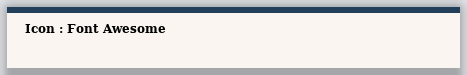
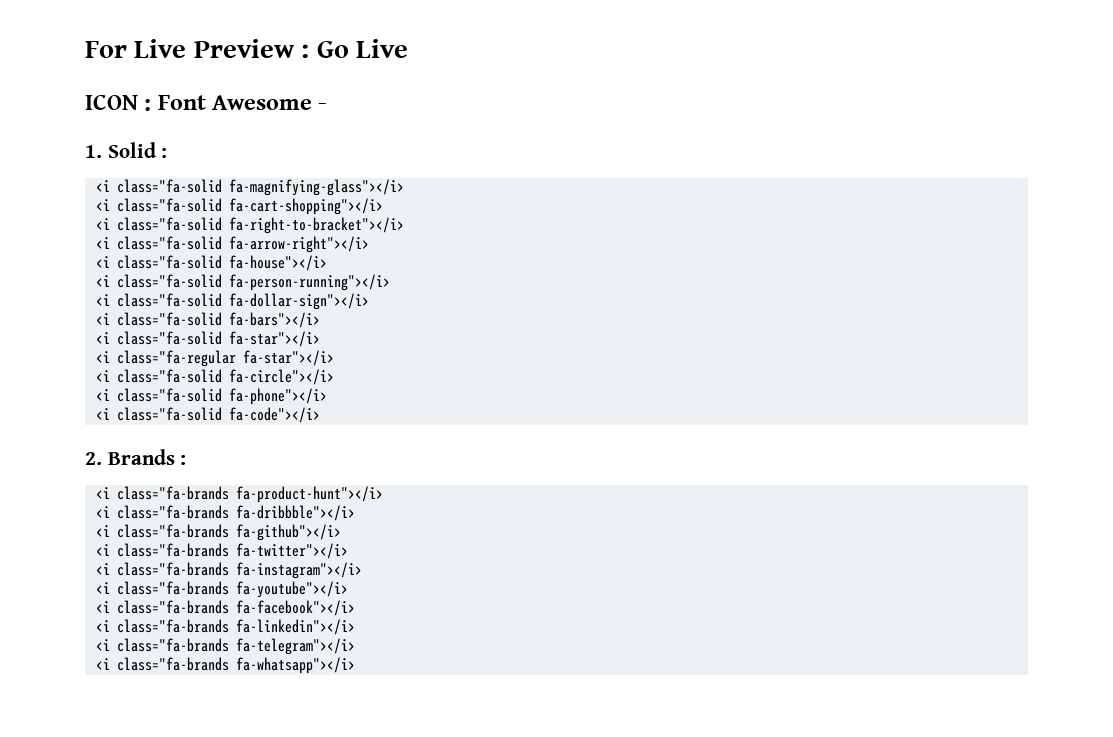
- Icon : Font Awesome
+ For Live Preview : Go Live
+ ICON : Font Awesome -
+ 1. Solid :
+ <i class="fa-solid fa-magnifying-glass"></i>
+ <i class="fa-solid fa-cart-shopping"></i>
+ <i class="fa-solid fa-right-to-bracket"></i>
+ <i class="fa-solid fa-arrow-right"></i>
+ <i class="fa-solid fa-house"></i>
+ <i class="fa-solid fa-person-running"></i>
+ <i class="fa-solid fa-dollar-sign"></i>
+ <i class="fa-solid fa-bars"></i>
+ <i class="fa-solid fa-star"></i>
+ <i class="fa-regular fa-star"></i>
+ <i class="fa-solid fa-circle"></i>
+ <i class="fa-solid fa-phone"></i>
+ <i class="fa-solid fa-code"></i>
+ 2. Brands :
+ <i class="fa-brands fa-product-hunt"></i>
+ <i class="fa-brands fa-dribbble"></i>
+ <i class="fa-brands fa-github"></i>
+ <i class="fa-brands fa-twitter"></i>
+ <i class="fa-brands fa-instagram"></i>
+ <i class="fa-brands fa-youtube"></i>
+ <i class="fa-brands fa-facebook"></i>
+ <i class="fa-brands fa-linkedin"></i>
+ <i class="fa-brands fa-telegram"></i>
+ <i class="fa-brands fa-whatsapp"></i>

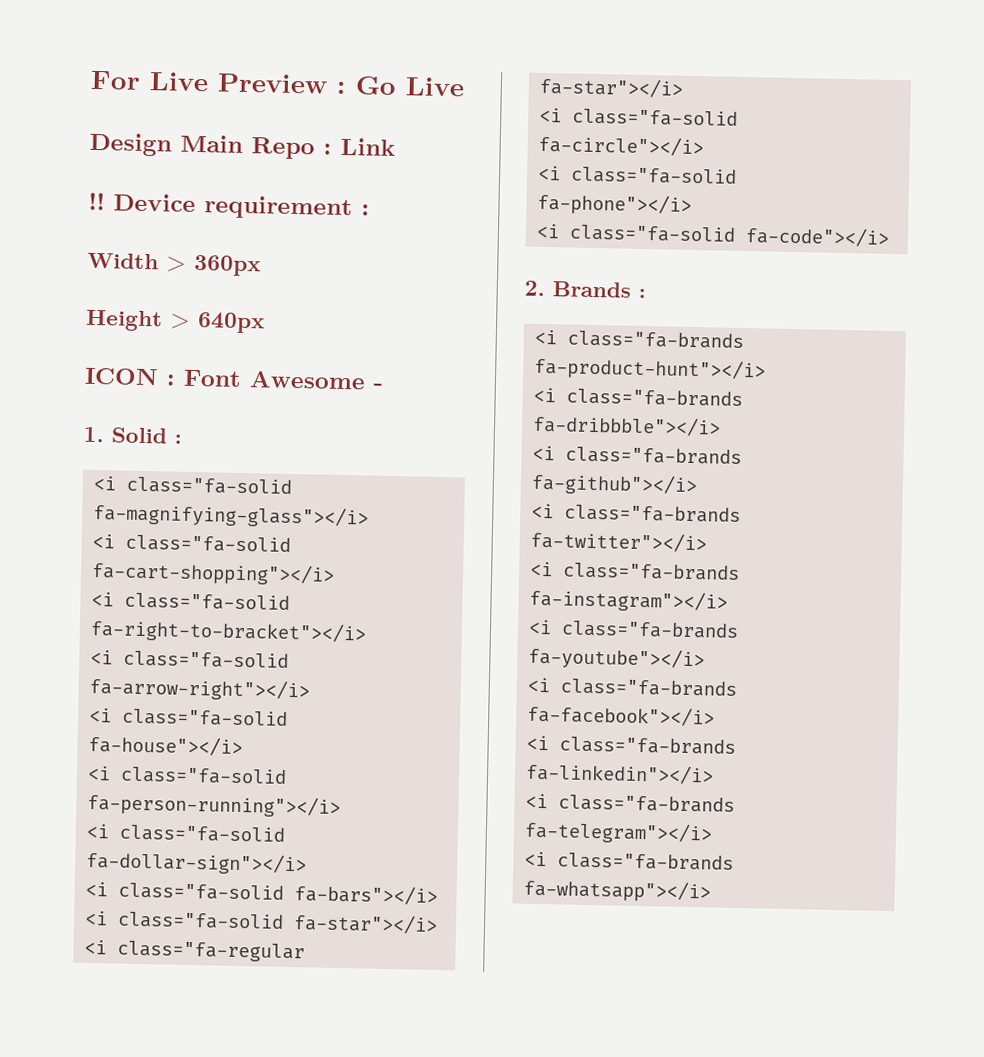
+ Design Main Repo : Link
+ !! Device requirement :
+ Width > 360px
+ Height > 640px

